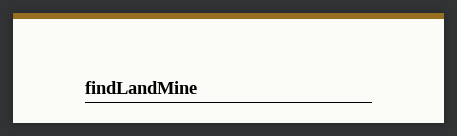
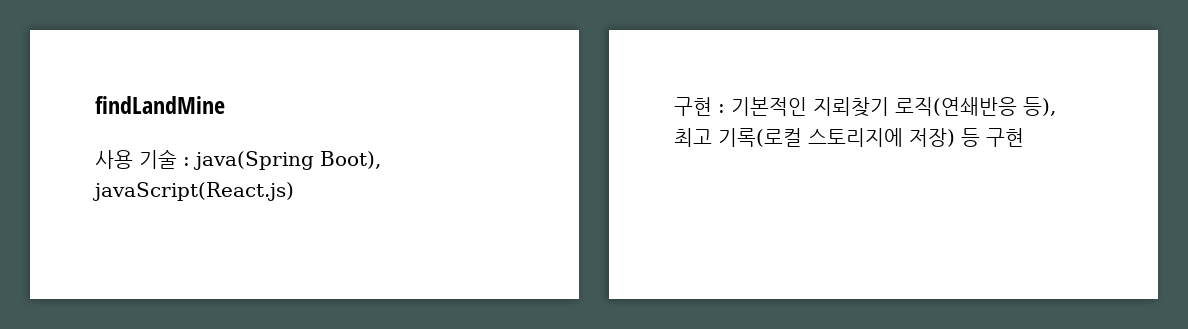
+ 사용 기술 : java(Spring Boot), javaScript(React.js)
+ 구현 : 기본적인 지뢰찾기 로직(연쇄반응 등), 최고 기록(로컬 스토리지에 저장) 등 구현

